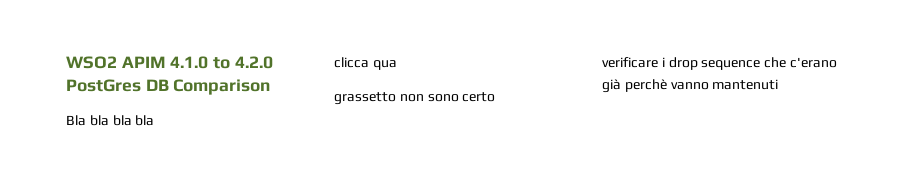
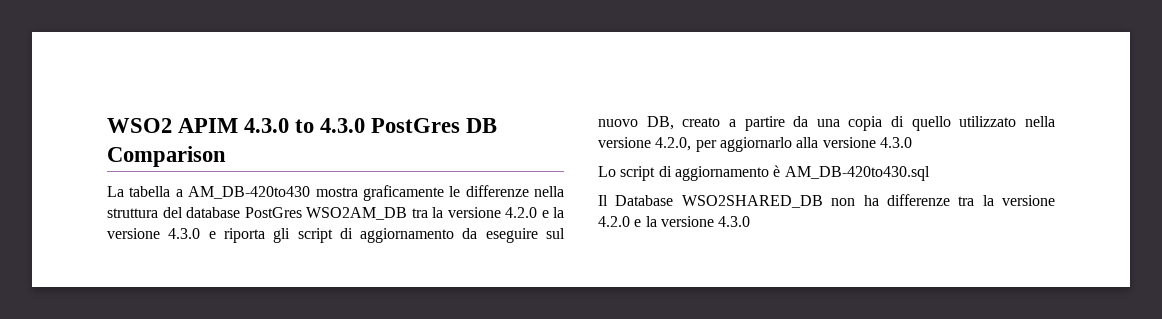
- WSO2 APIM 4.1.0 to 4.2.0 PostGres DB Comparison
+ WSO2 APIM 4.3.0 to 4.3.0 PostGres DB Comparison
- Bla bla bla bla
- clicca qua
- grassetto non sono certo
- verificare i drop sequence che c'erano già perchè vanno mantenuti
+ La tabella a AM_DB-420to430 mostra graficamente le differenze nella struttura del database PostGres WSO2AM_DB tra la versione 4.2.0 e la versione 4.3.0 e riporta gli script di aggiornamento da eseguire sul nuovo DB, creato a partire da una copia di quello utilizzato nella versione 4.2.0, per aggiornarlo alla versione 4.3.0
+ Lo script di aggiornamento è AM_DB-420to430.sql
+ Il Database WSO2SHARED_DB non ha differenze tra la versione 4.2.0 e la versione 4.3.0

